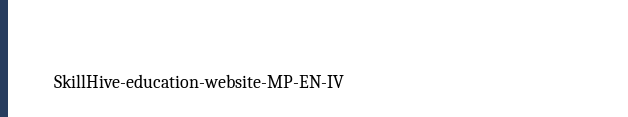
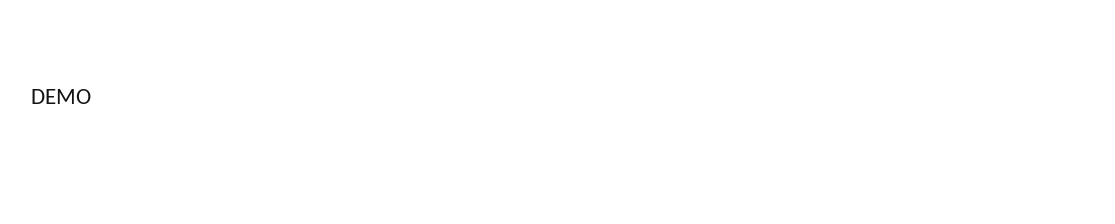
- SkillHive-education-website-MP-EN-IV
+ DEMO

